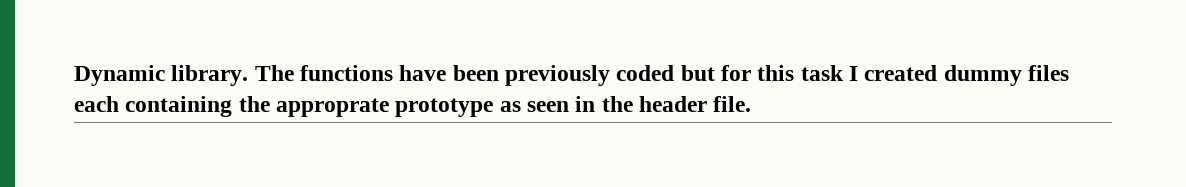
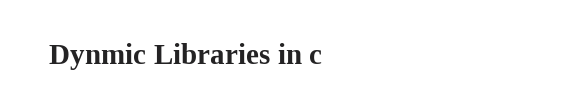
- Dynamic library. The functions have been previously coded but for this task I created dummy files each containing the approprate prototype as seen in the header file.
+ Dynmic Libraries in c

